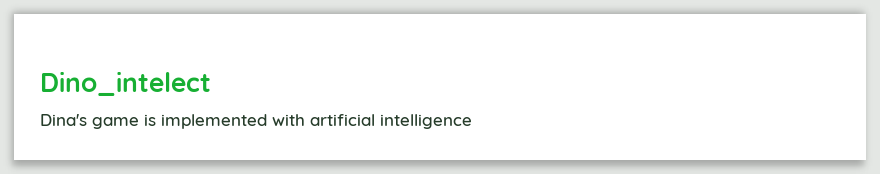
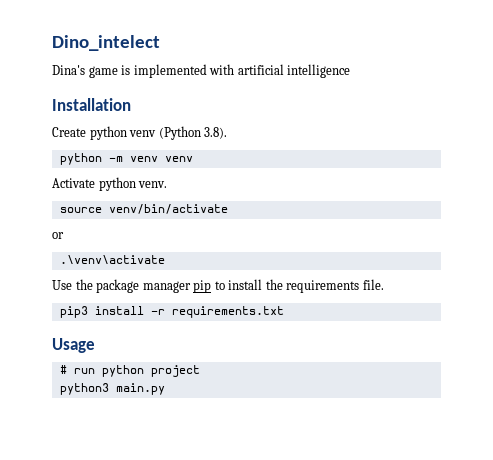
+ Installation
+ Create python venv (Python 3.8).
+ python -m venv venv
+ Activate python venv.
+ source venv/bin/activate
+ or
+ .\venv\activate
+ Use the package manager pip to install the requirements file.
+ pip3 install -r requirements.txt
+ Usage
+ # run python project
+ python3 main.py

